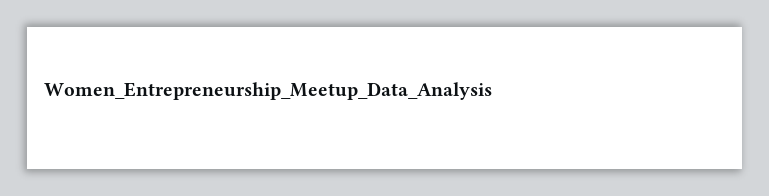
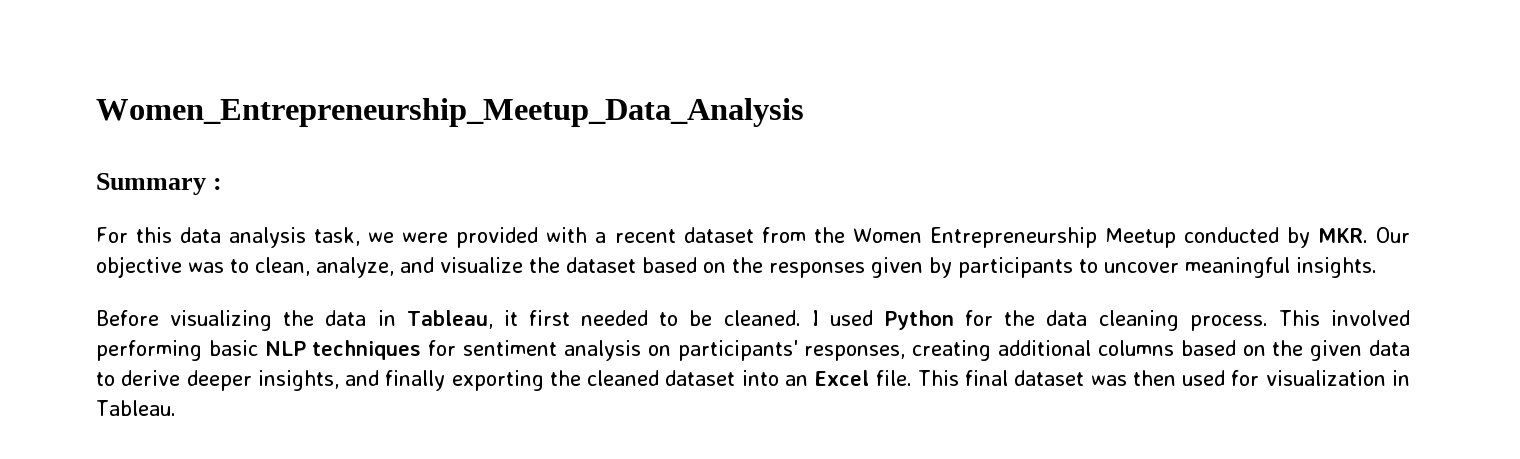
+ Summary :
+ For this data analysis task, we were provided with a recent dataset from the Women Entrepreneurship Meetup conducted by MKR. Our objective was to clean, analyze, and visualize the dataset based on the responses given by participants to uncover meaningful insights.
+ Before visualizing the data in Tableau, it first needed to be cleaned. I used Python for the data cleaning process. This involved performing basic NLP techniques for sentiment analysis on participants' responses, creating additional columns based on the given data to derive deeper insights, and finally exporting the cleaned dataset into an Excel file. This final dataset was then used for visualization in Tableau.

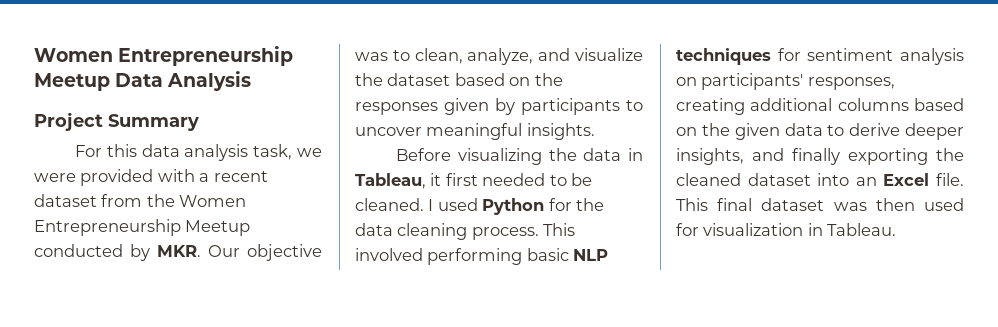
- Women_Entrepreneurship_Meetup_Data_Analysis
- Summary :
+ Women Entrepreneurship Meetup Data Analysis
+ Project Summary

